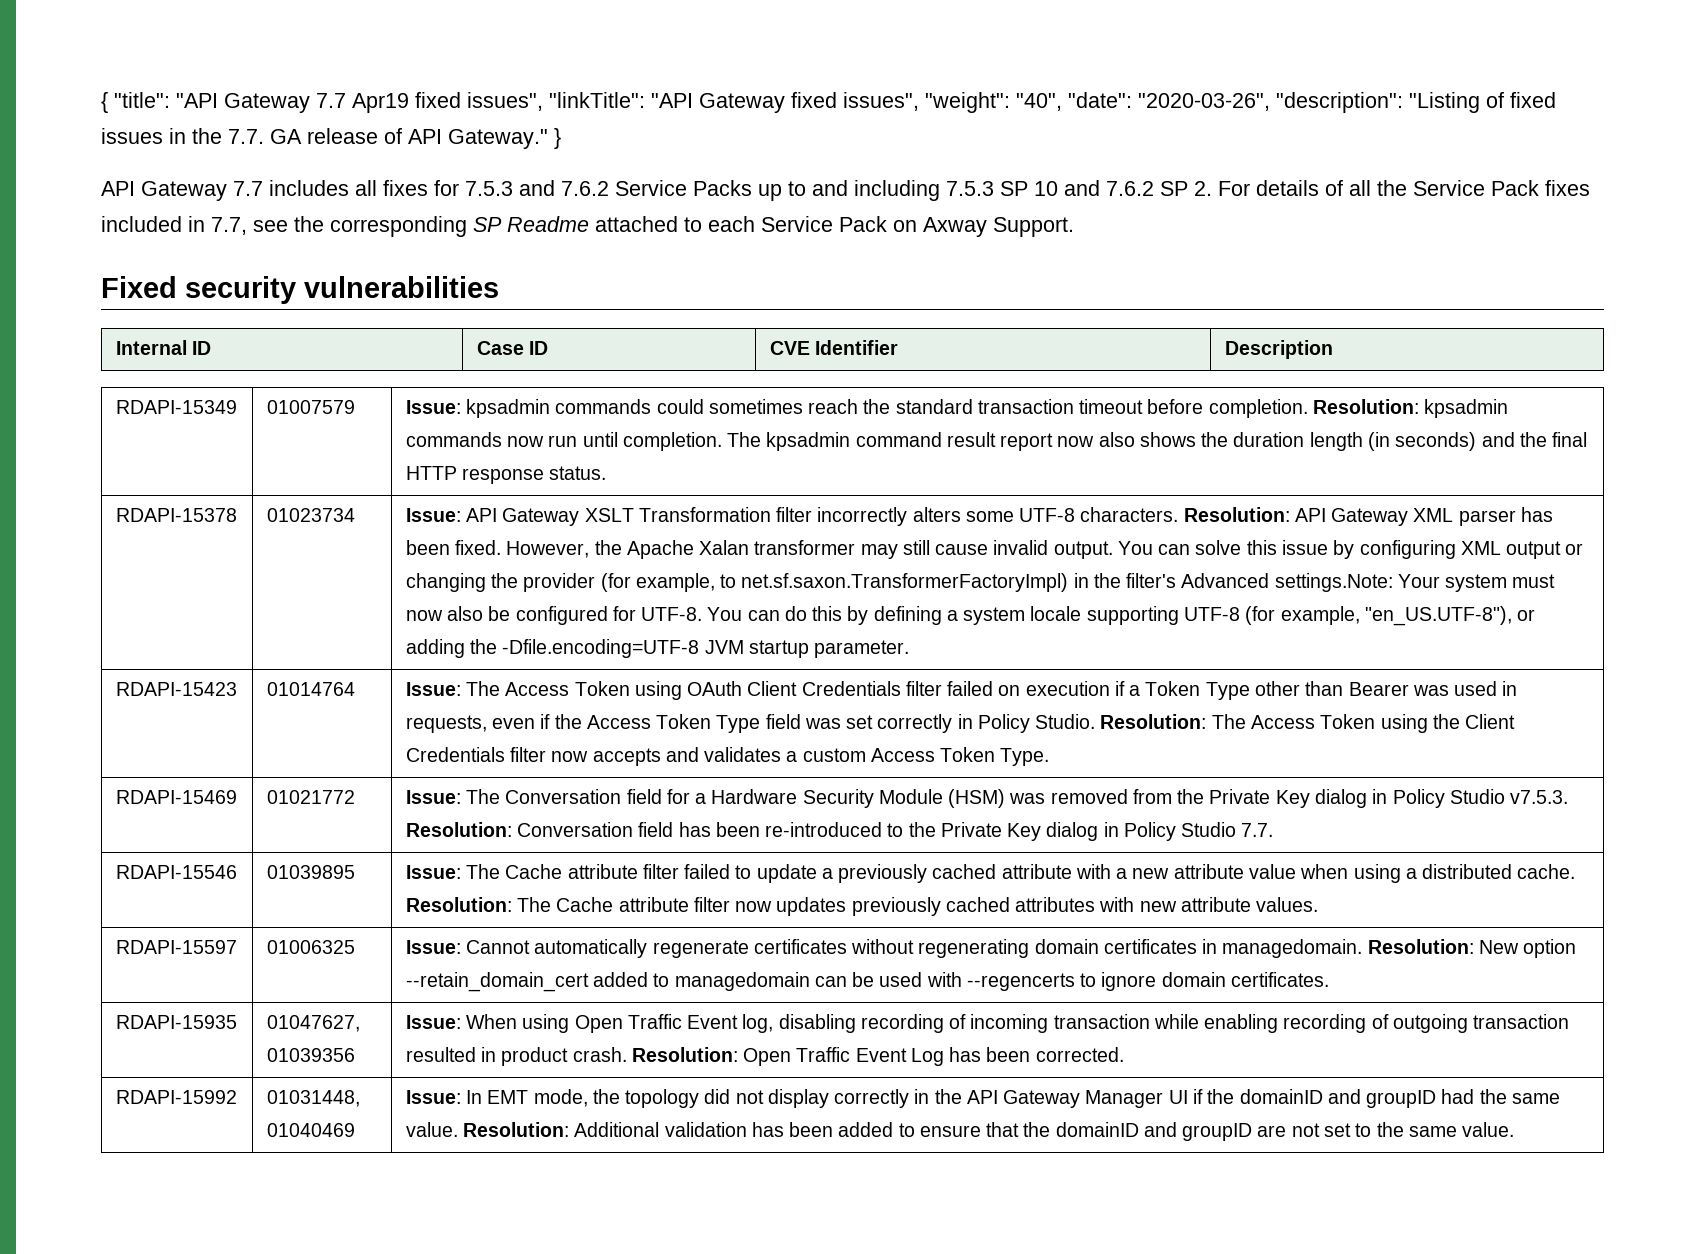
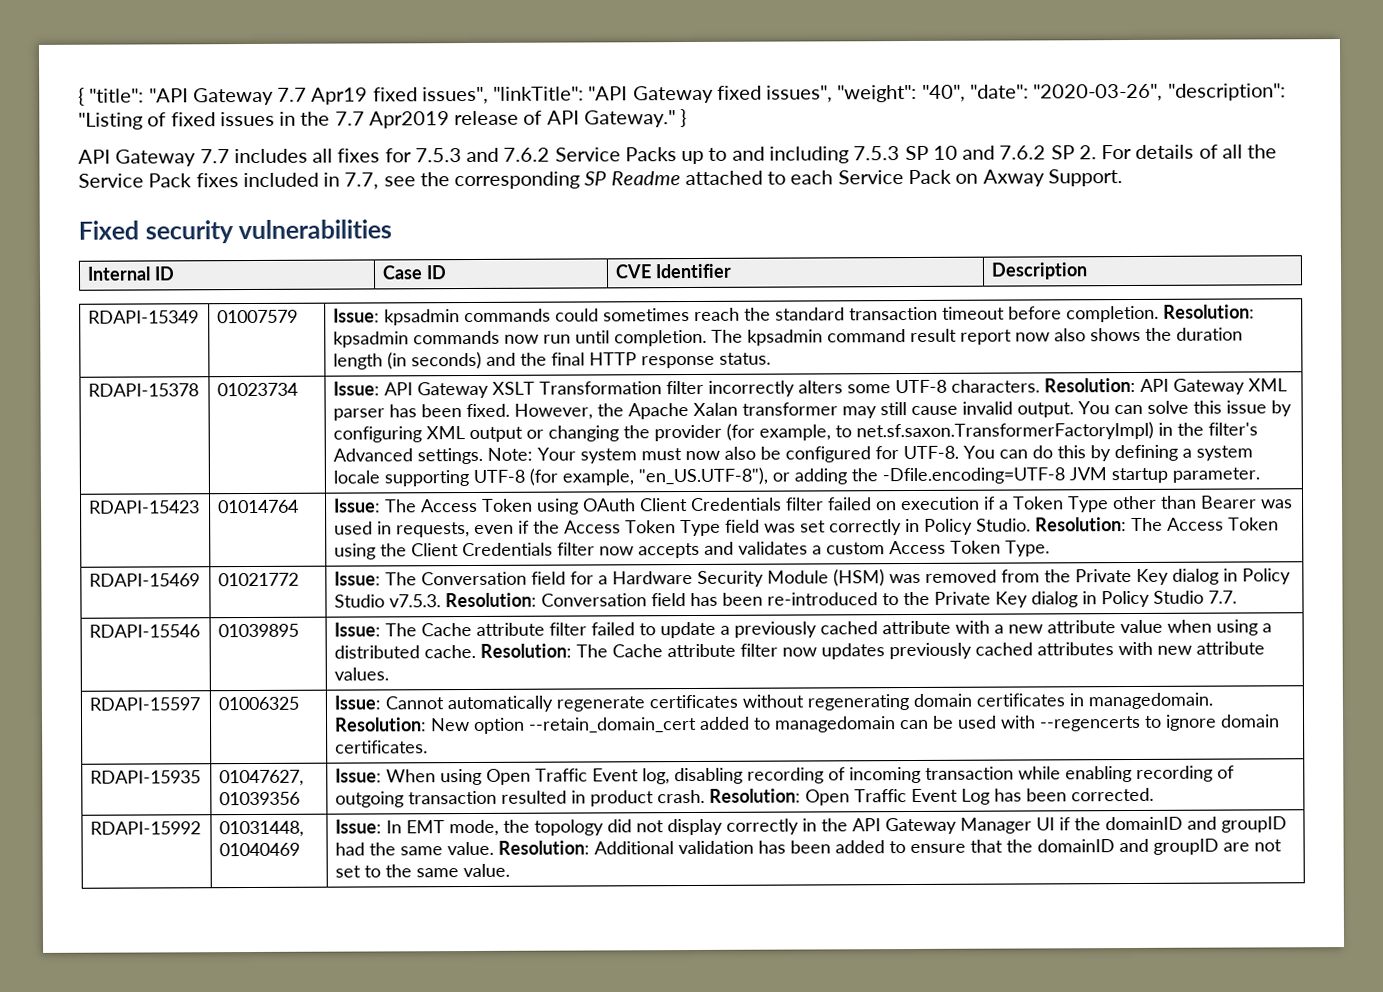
- { "title": "API Gateway 7.7 Apr19 fixed issues", "linkTitle": "API Gateway fixed issues", "weight": "40", "date": "2020-03-26", "description": "Listing of fixed issues in the 7.7. GA release of API Gateway."
+ { "title": "API Gateway 7.7 Apr19 fixed issues", "linkTitle": "API Gateway fixed issues", "weight": "40", "date": "2020-03-26", "description": "Listing of fixed issues in the 7.7 Apr2019 release of API Gateway."
- You can solve this issue by configuring XML output or changing the provider (for example, to net.sf.saxon.TransformerFactoryImpl) in the filter's Advanced settings.Note: Your system must now also be configured for UTF-8.
+ You can solve this issue by configuring XML output or changing the provider (for example, to net.sf.saxon.TransformerFactoryImpl) in the filter's Advanced settings. Note: Your system must now also be configured for UTF-8.

